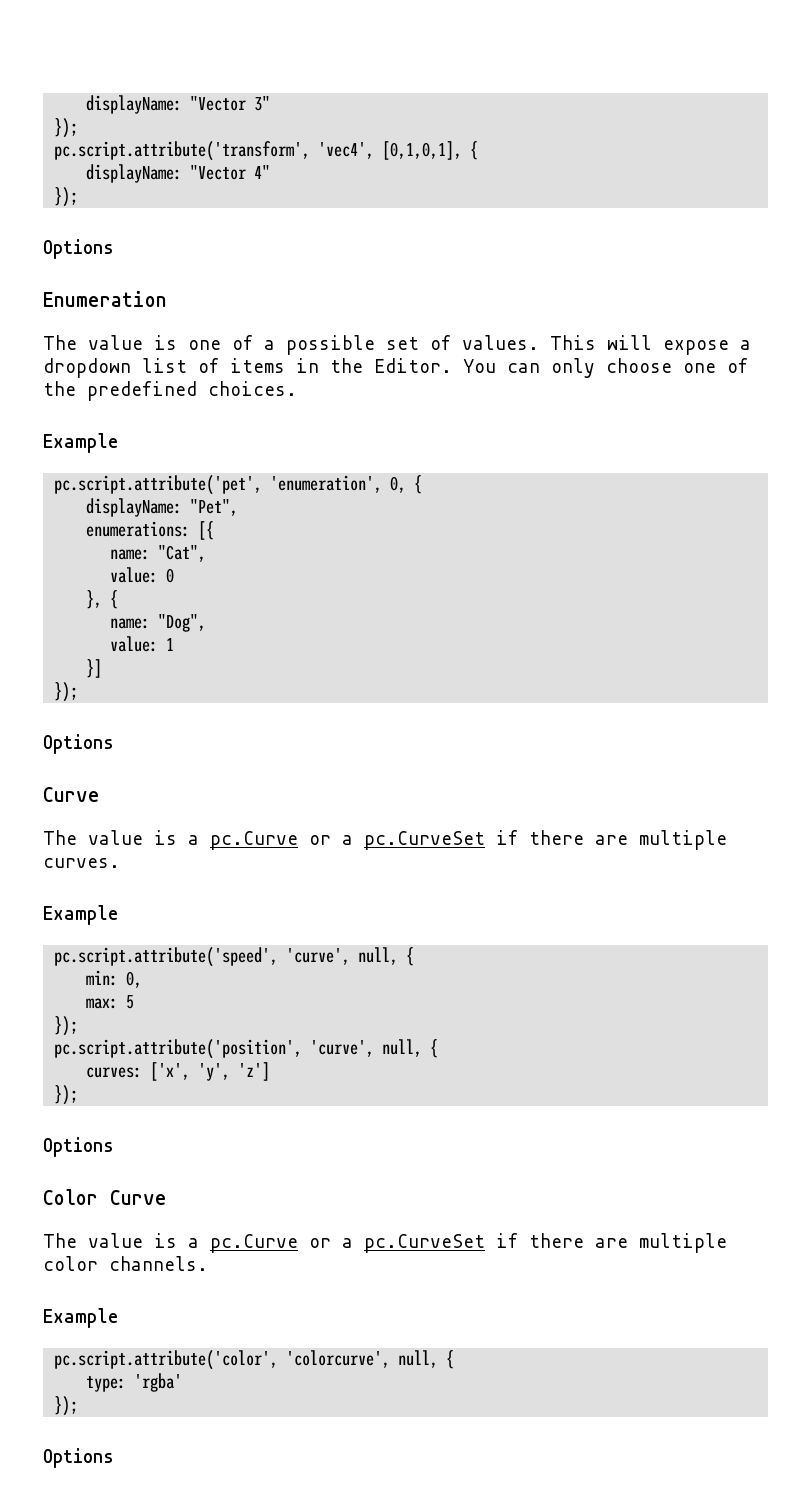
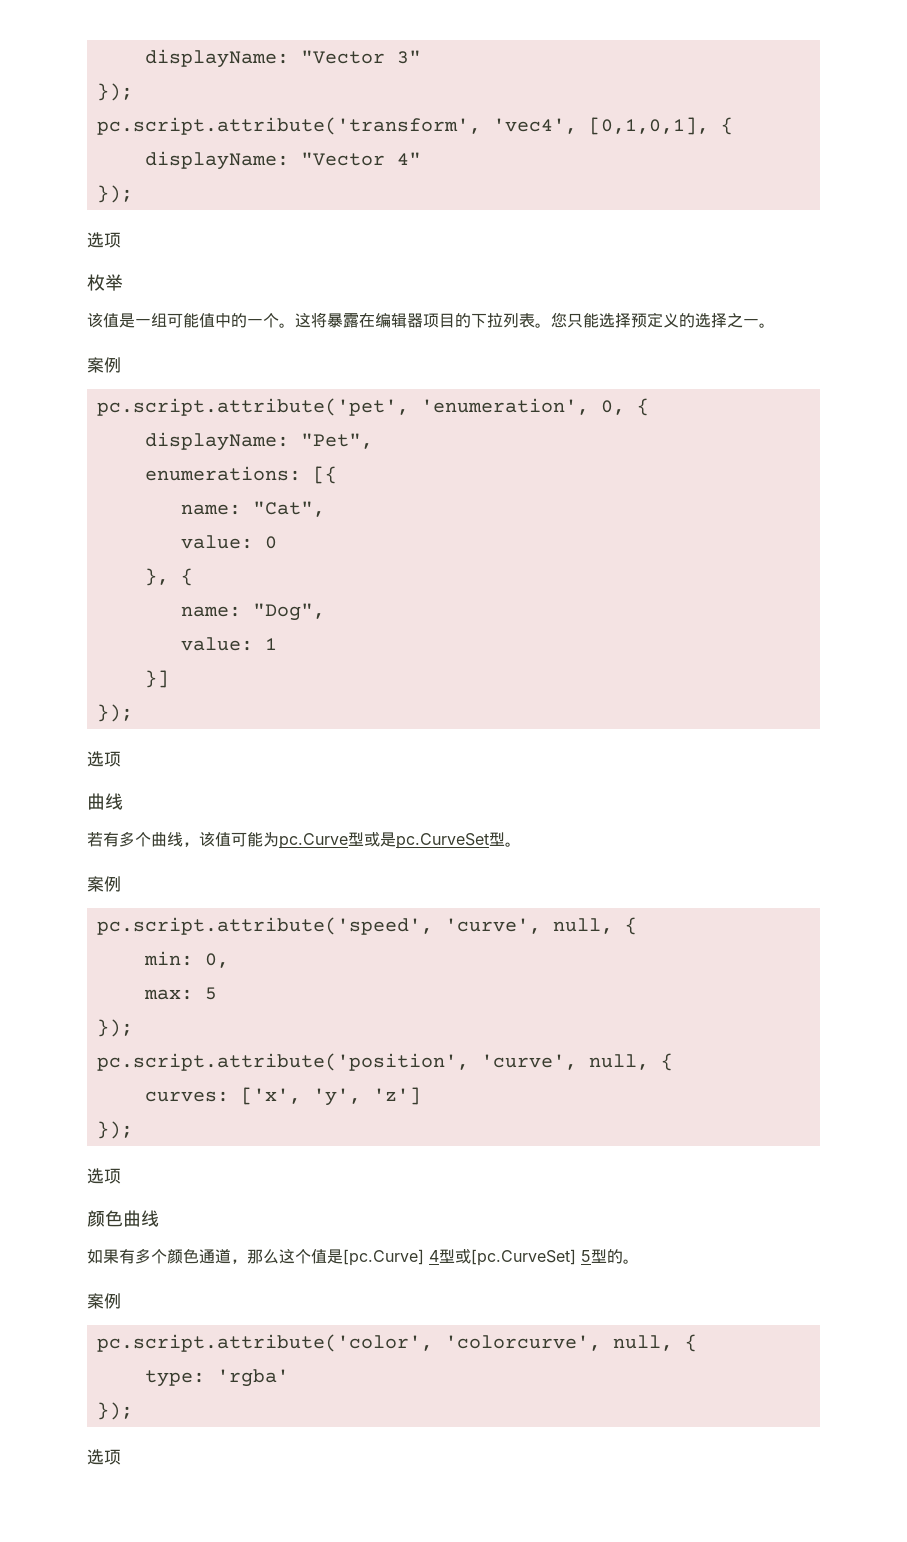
  displayName: "Vector 4"
  });
- Options
- Enumeration
- The value is one of a possible set of values. This will expose a dropdown list of items in the Editor. You can only choose one of the predefined choices.
- Example
+ 选项
+ 枚举
+ 该值是一组可能值中的一个。这将暴露在编辑器项目的下拉列表。您只能选择预定义的选择之一。
+ 案例
  }]
  });
- Options
- Curve
- The value is a pc.Curve or a pc.CurveSet if there are multiple curves.
- Example
+ 选项
+ 曲线
+ 若有多个曲线，该值可能为pc.Curve型或是pc.CurveSet型。
+ 案例
  curves: ['x', 'y', 'z']
  });
- Options
- Color Curve
- The value is a pc.Curve or a pc.CurveSet if there are multiple color channels.
- Example
+ 选项
+ 颜色曲线
+ 如果有多个颜色通道，那么这个值是[pc.Curve] 4型或[pc.CurveSet] 5型的。
+ 案例
  type: 'rgba'
  });
- Options
+ 选项

